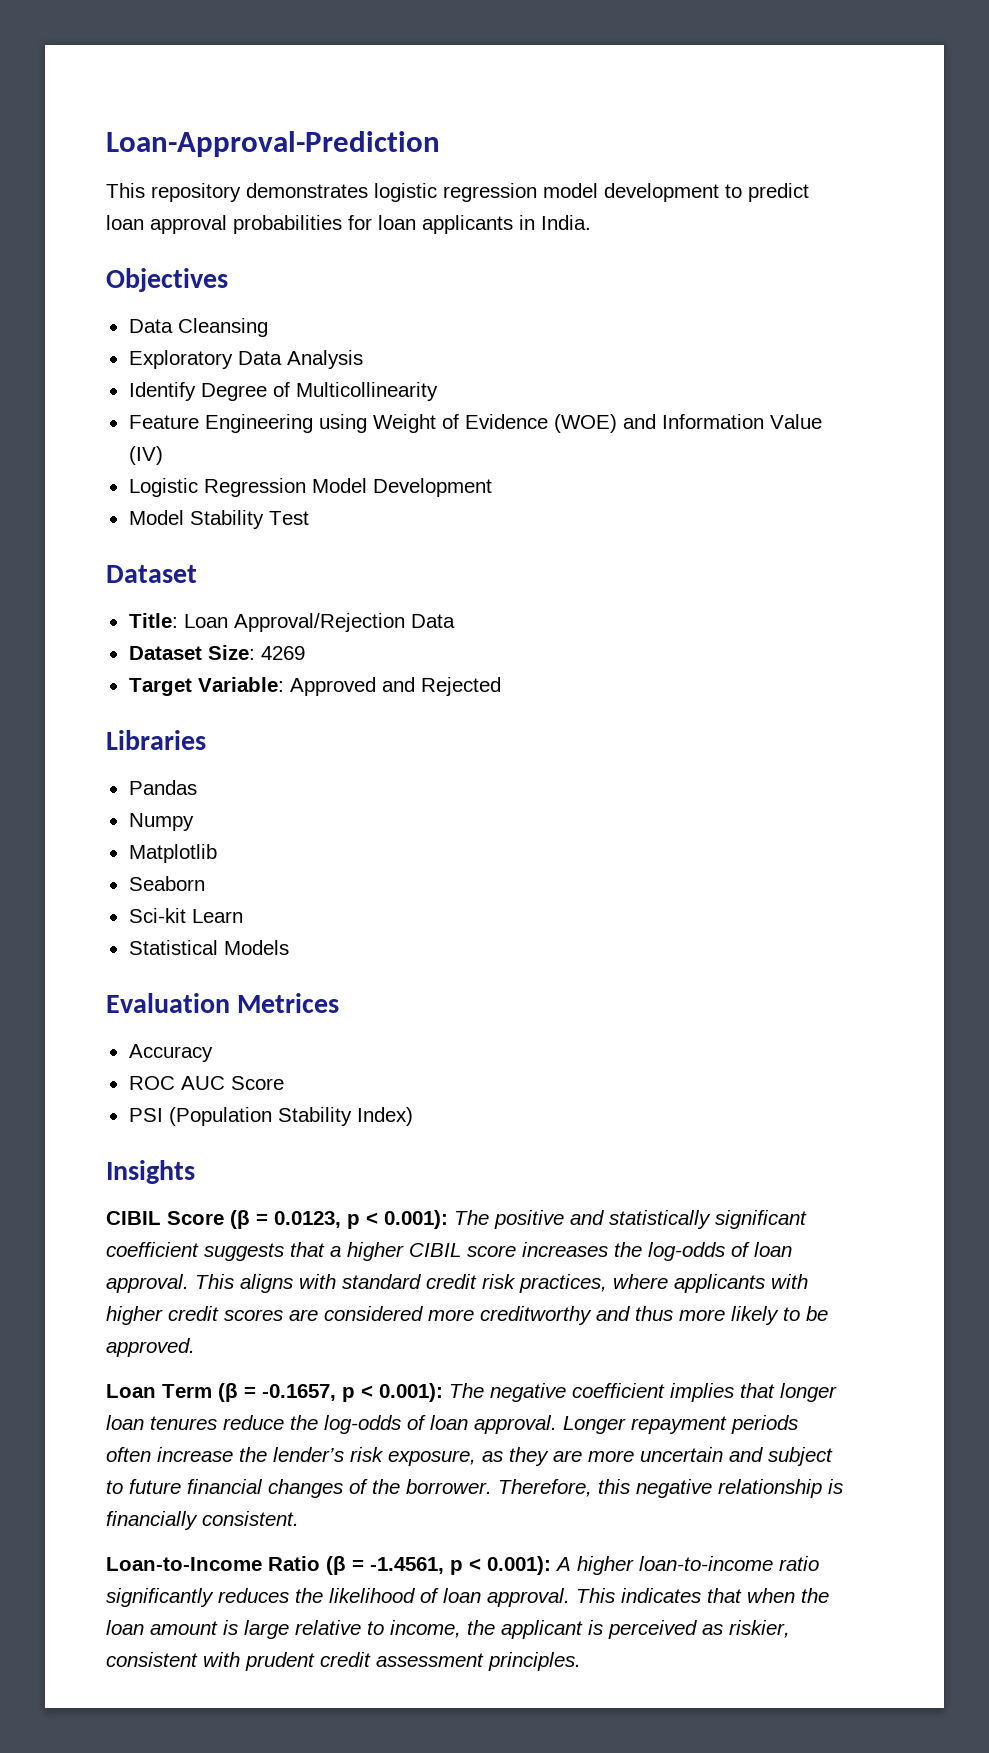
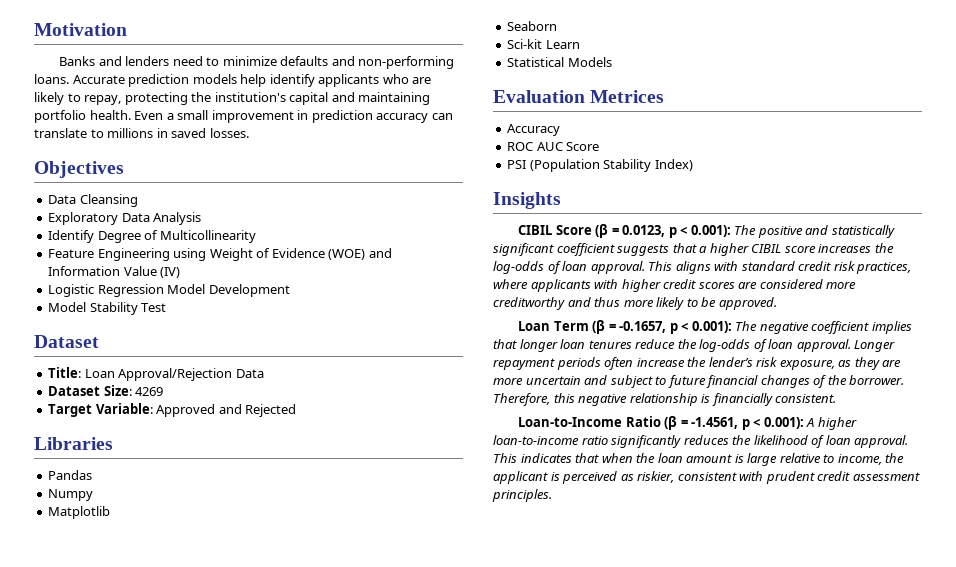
- Loan-Approval-Prediction
- This repository demonstrates logistic regression model development to predict loan approval probabilities for loan applicants in India.
+ Motivation
+ Banks and lenders need to minimize defaults and non-performing loans. Accurate prediction models help identify applicants who are likely to repay, protecting the institution's capital and maintaining portfolio health. Even a small improvement in prediction accuracy can translate to millions in saved losses.

